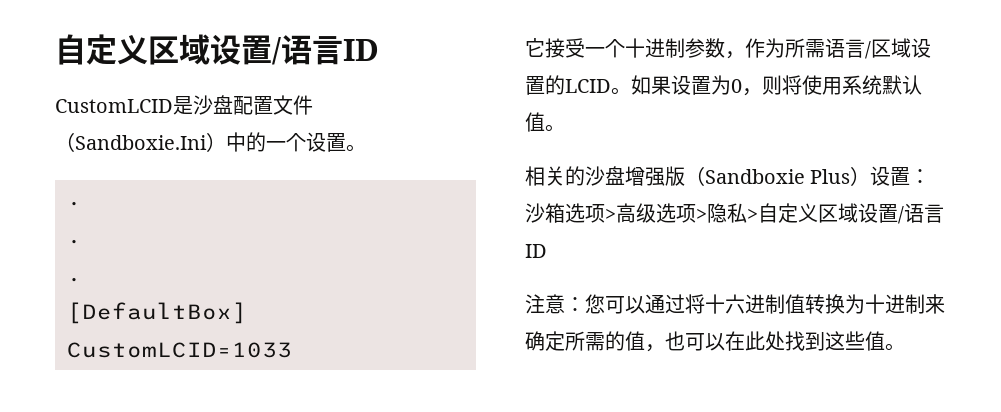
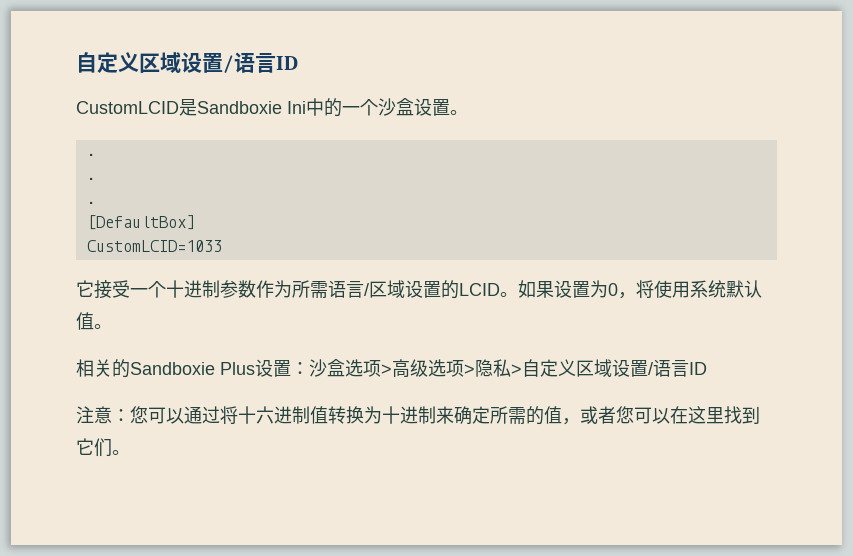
- CustomLCID是沙盘配置文件（Sandboxie.Ini）中的一个设置。
+ CustomLCID是Sandboxie Ini中的一个沙盒设置。
- 它接受一个十进制参数，作为所需语言/区域设置的LCID。
+ 它接受一个十进制参数作为所需语言/区域设置的LCID。
- 如果设置为0，则将使用系统默认值。
+ 如果设置为0，将使用系统默认值。
- 相关的沙盘增强版（Sandboxie Plus）设置：沙箱选项>高级选项>隐私>自定义区域设置/语言ID
+ 相关的Sandboxie Plus设置：沙盒选项>高级选项>隐私>自定义区域设置/语言ID
- 注意：您可以通过将十六进制值转换为十进制来确定所需的值，也可以在此处找到这些值。
+ 注意：您可以通过将十六进制值转换为十进制来确定所需的值，或者您可以在这里找到它们。

